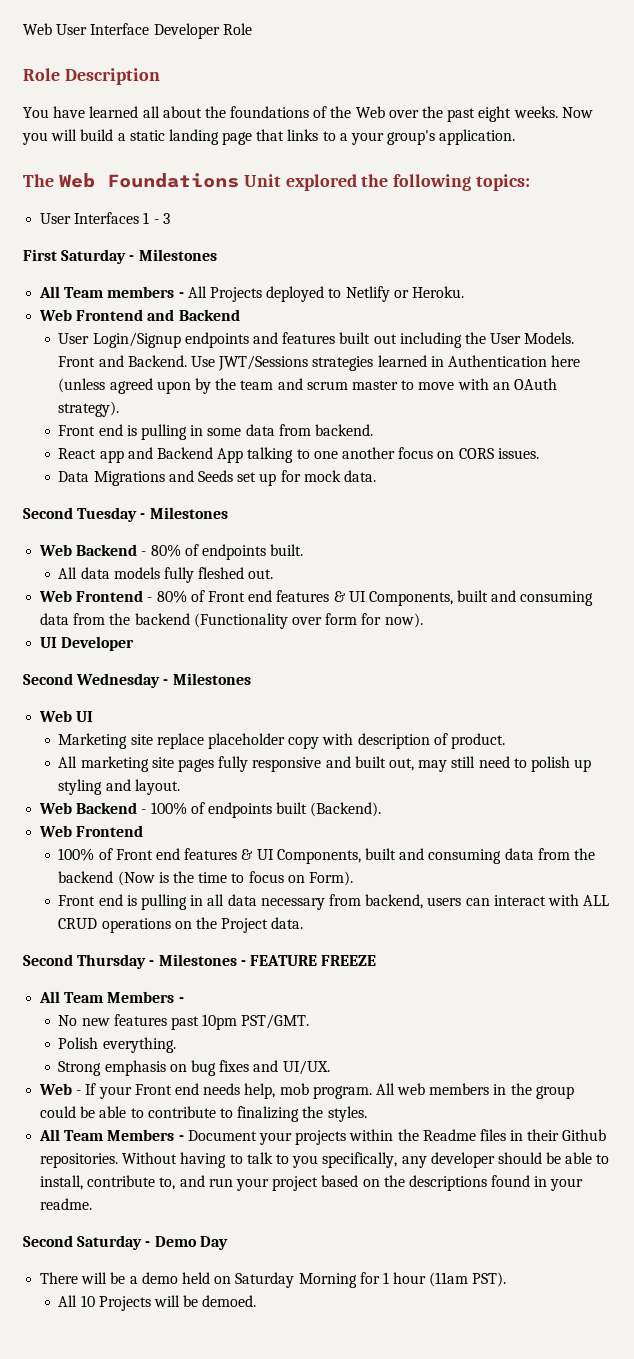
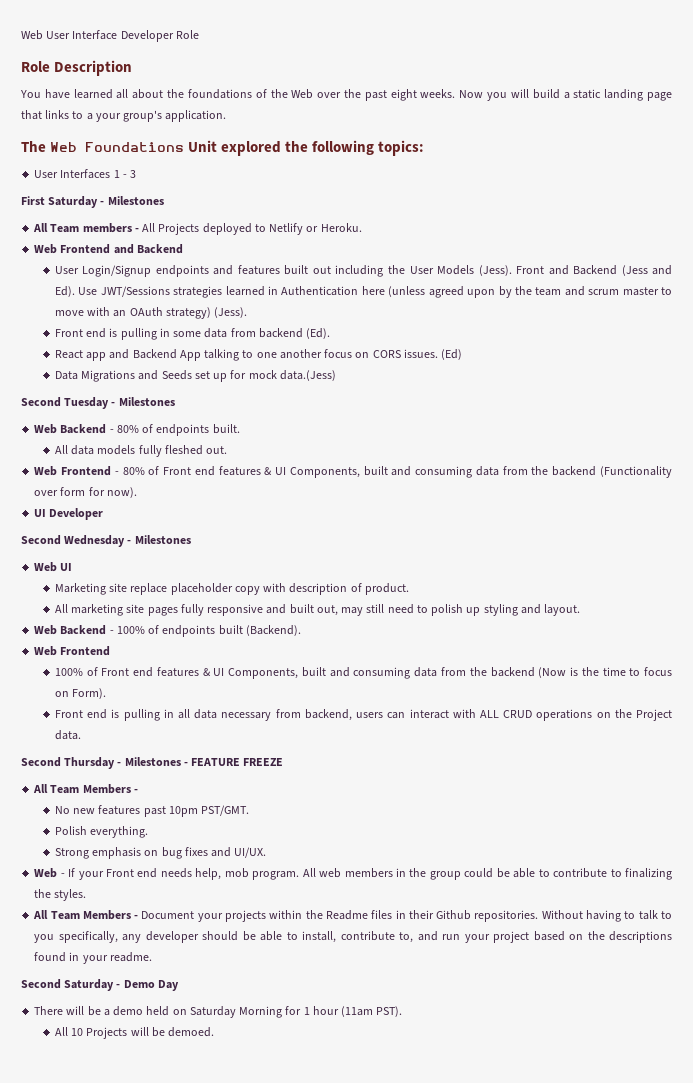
- User Login/Signup endpoints and features built out including the User Models. Front and Backend. Use JWT/Sessions strategies learned in Authentication here (unless agreed upon by the team and scrum master to move with an OAuth strategy).
+ User Login/Signup endpoints and features built out including the User Models (Jess). Front and Backend (Jess and Ed). Use JWT/Sessions strategies learned in Authentication here (unless agreed upon by the team and scrum master to move with an OAuth strategy) (Jess).
- Front end is pulling in some data from backend.
+ Front end is pulling in some data from backend (Ed).
+ (Ed)
- Data Migrations and Seeds set up for mock data.
+ Data Migrations and Seeds set up for mock data.(Jess)

